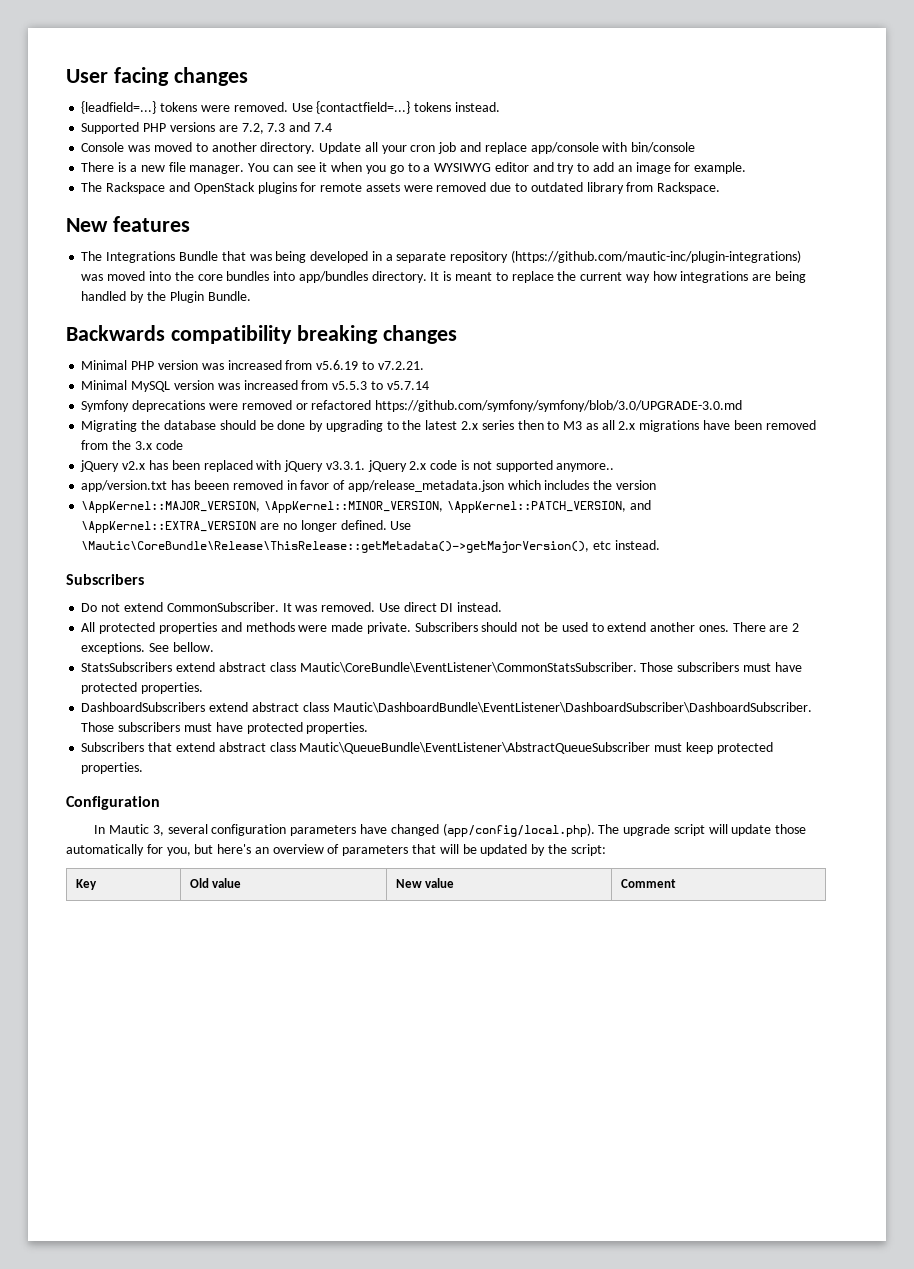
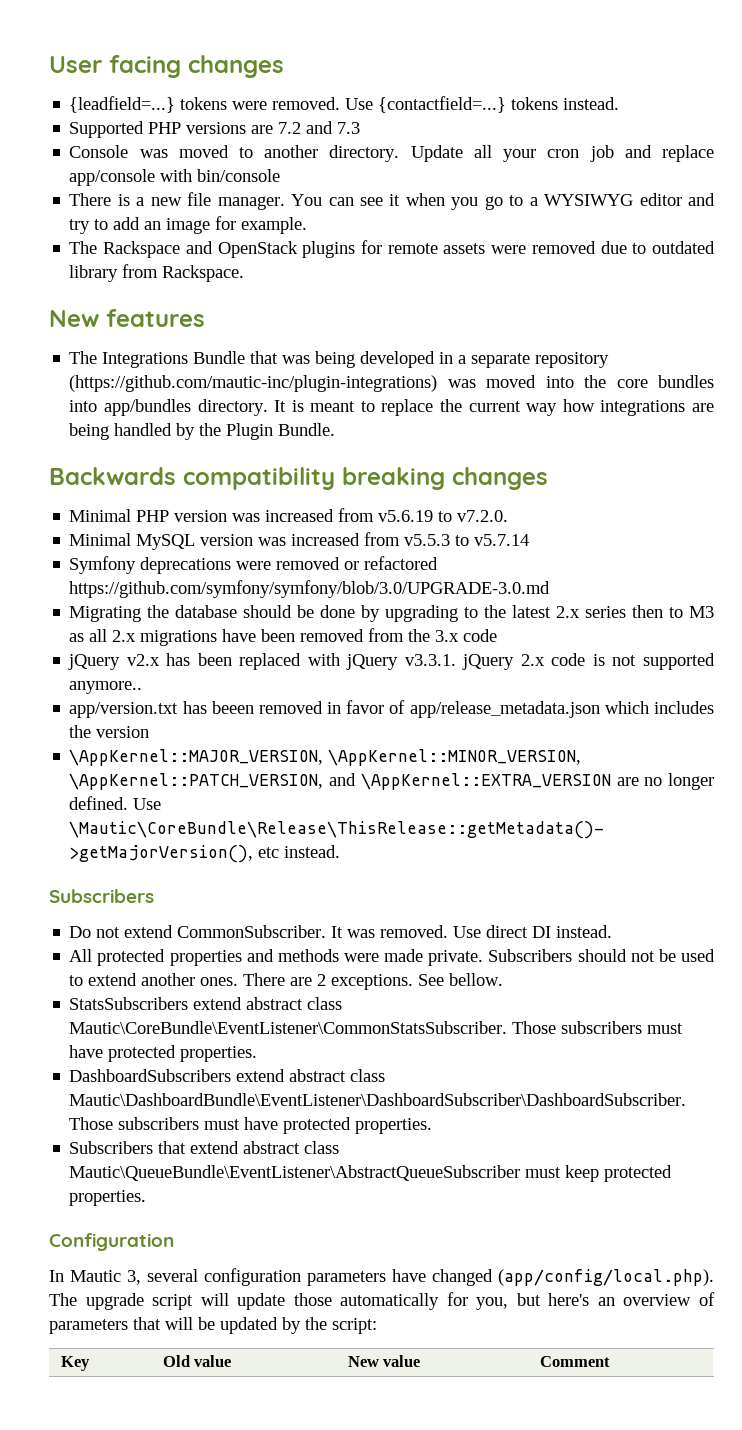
- Supported PHP versions are 7.2, 7.3 and 7.4
+ Supported PHP versions are 7.2 and 7.3
- Minimal PHP version was increased from v5.6.19 to v7.2.21.
+ Minimal PHP version was increased from v5.6.19 to v7.2.0.

